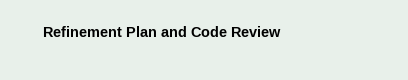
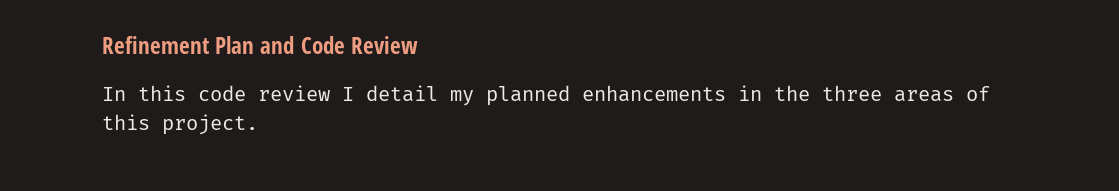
+ In this code review I detail my planned enhancements in the three areas of this project.

